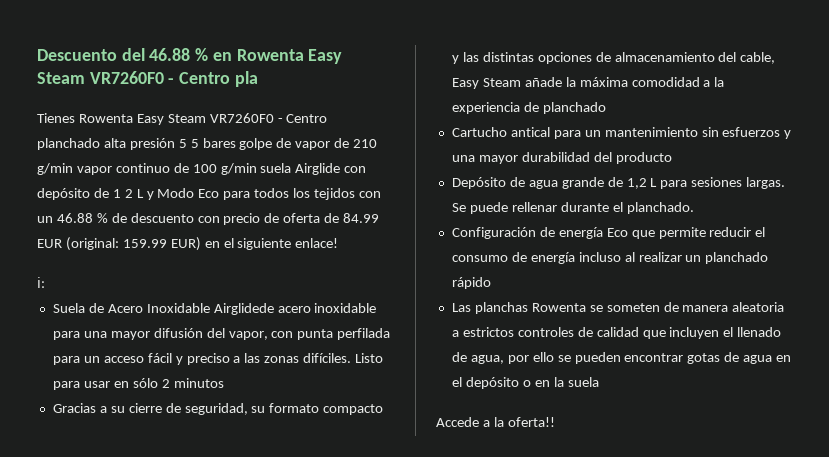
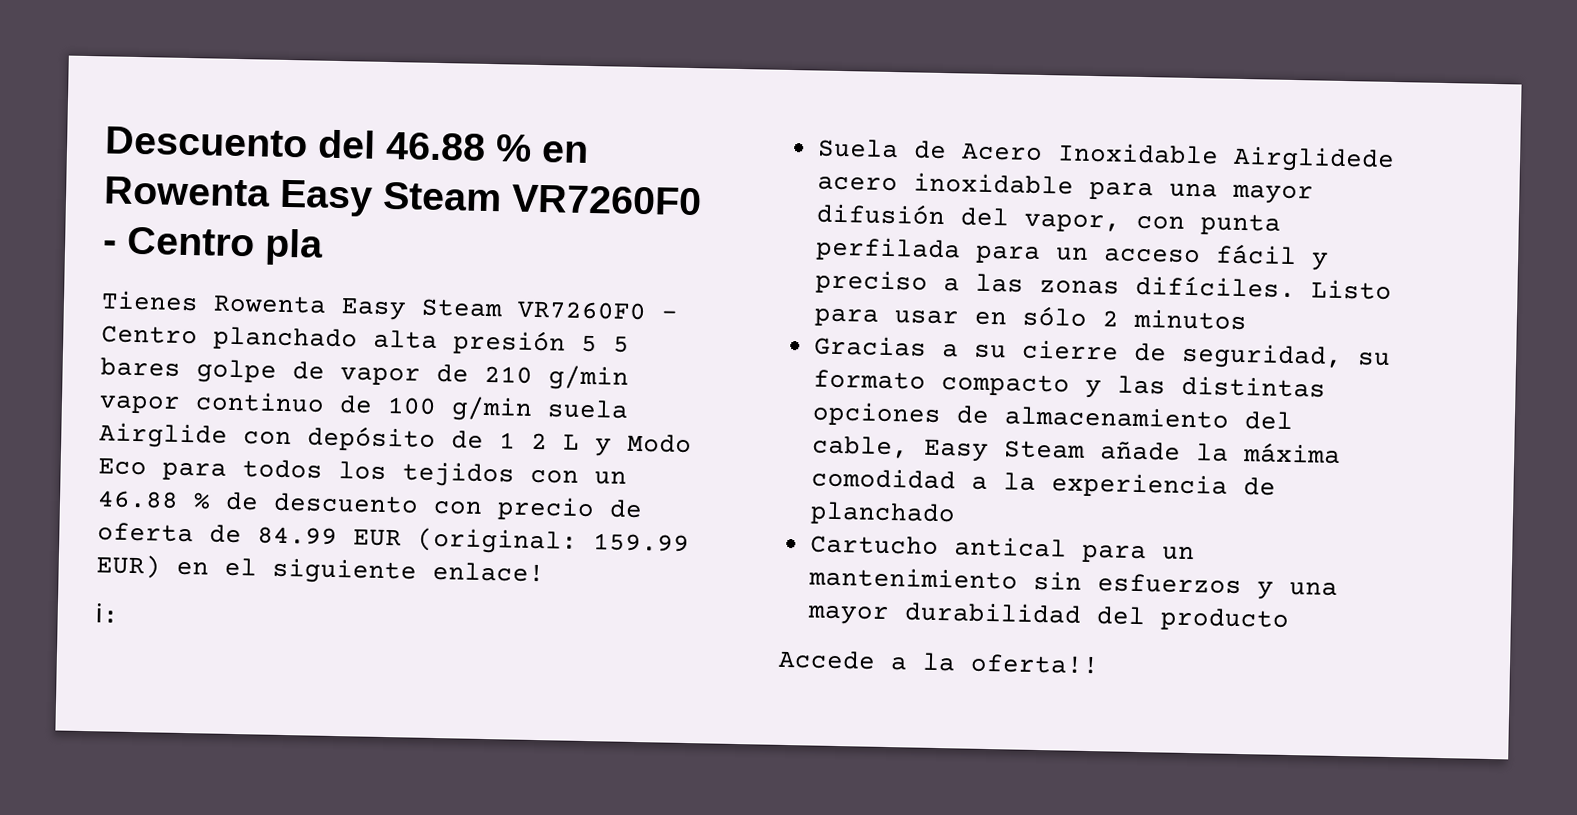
- Depósito de agua grande de 1,2 L para sesiones largas. Se puede rellenar durante el planchado.
- Configuración de energía Eco que permite reducir el consumo de energía incluso al realizar un planchado rápido
- Las planchas Rowenta se someten de manera aleatoria a estrictos controles de calidad que incluyen el llenado de agua, por ello se pueden encontrar gotas de agua en el depósito o en la suela

